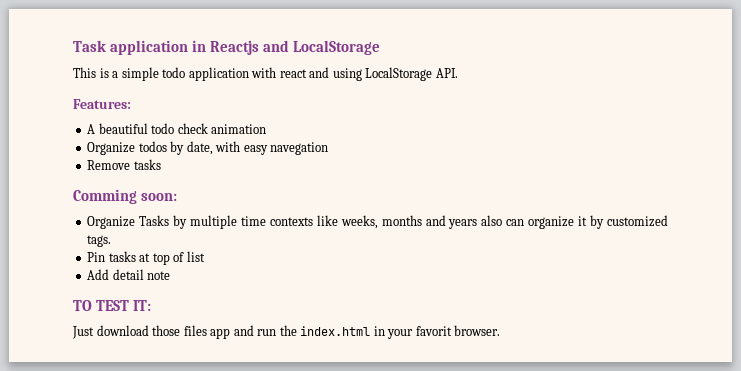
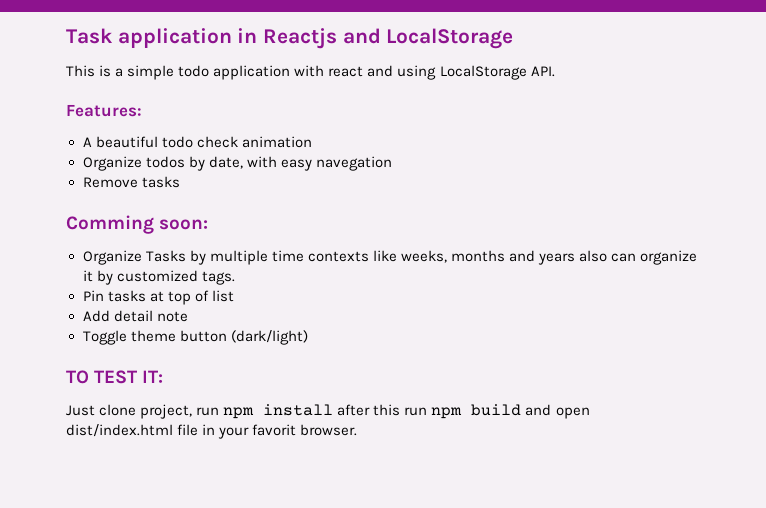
+ Toggle theme button (dark/light)
- Just download those files app and run the index.html in your favorit browser.
+ Just clone project, run npm install after this run npm build and open dist/index.html file in your favorit browser.

